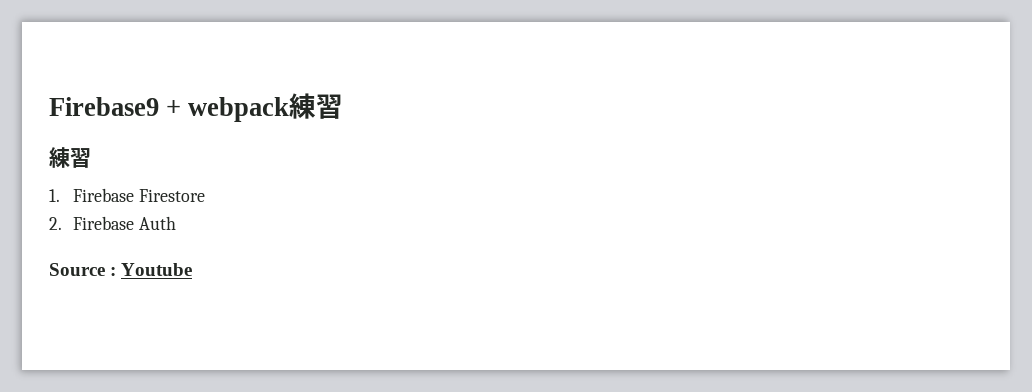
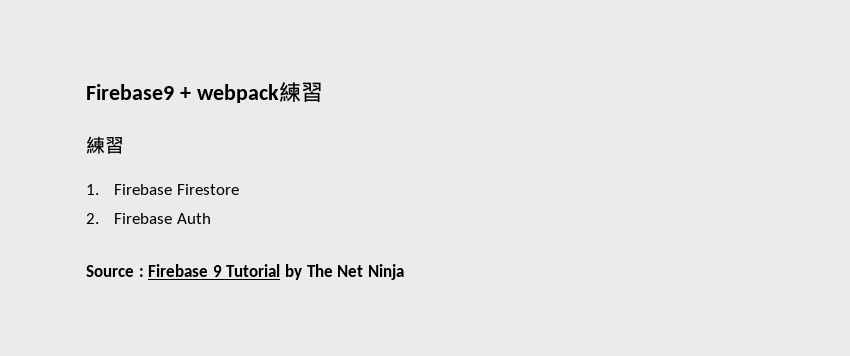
- Source : Youtube
+ Source : Firebase 9 Tutorial by The Net Ninja

